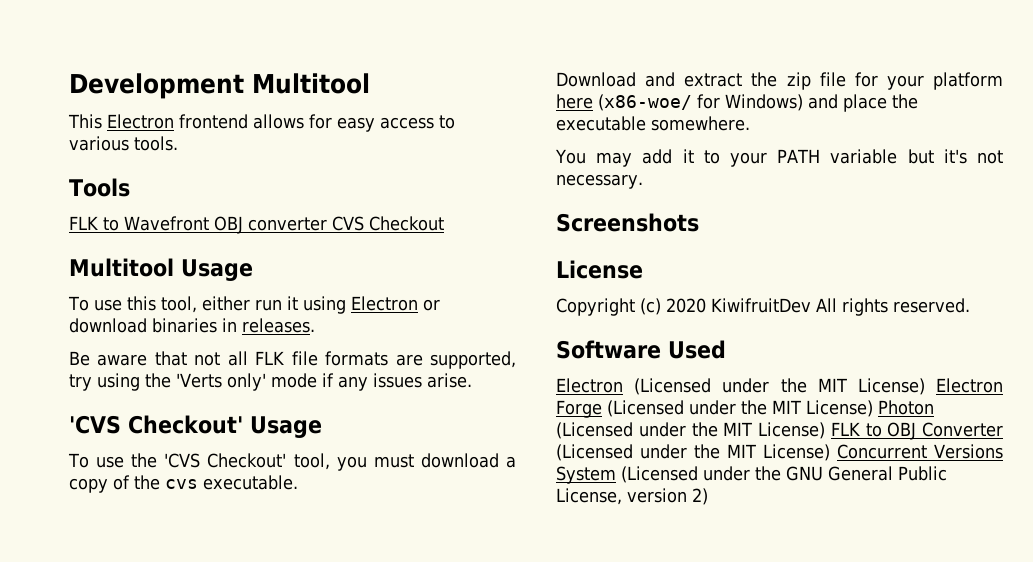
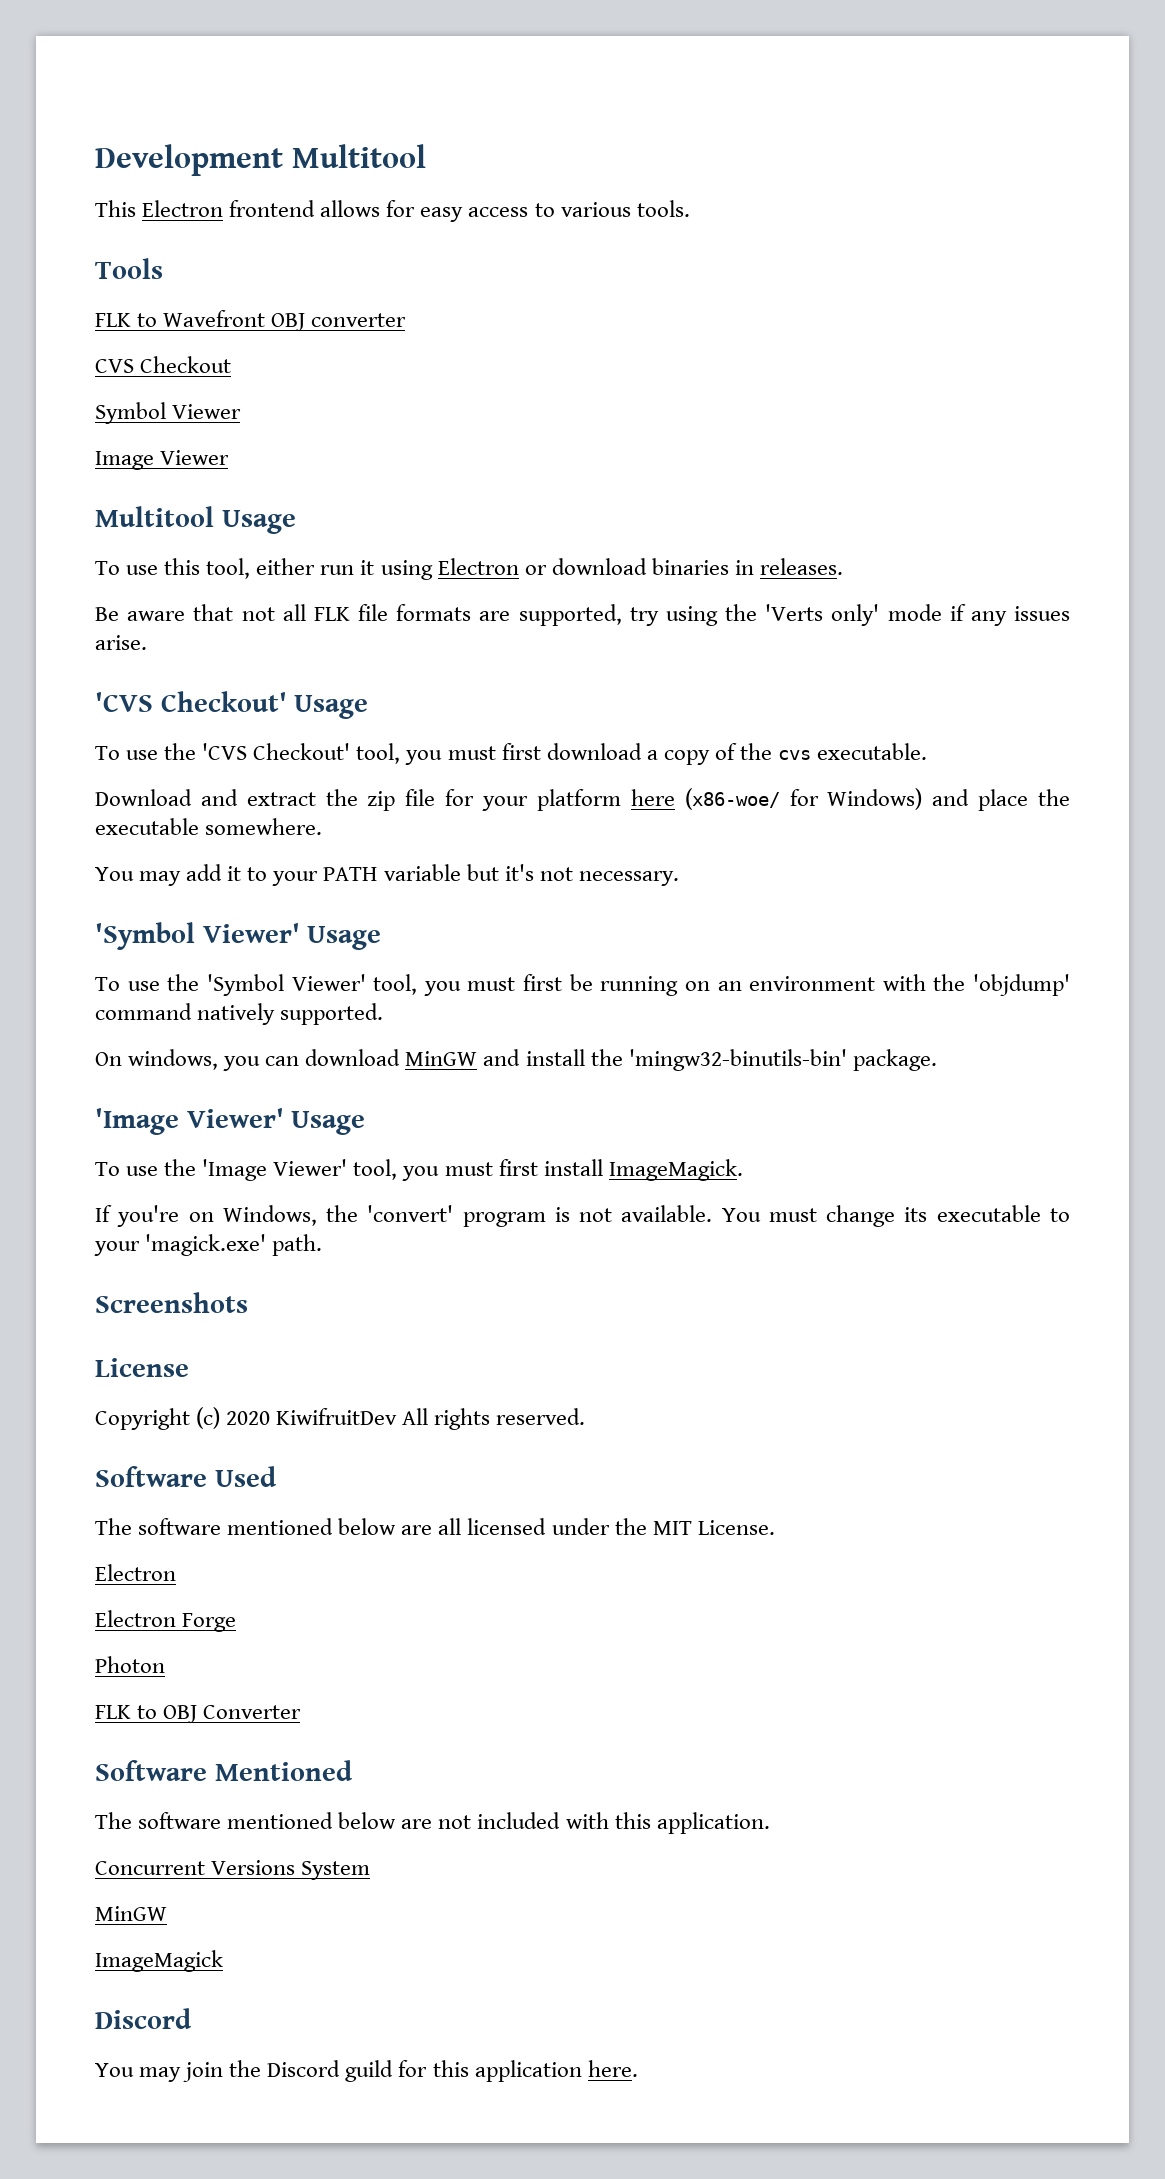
- FLK to Wavefront OBJ converter CVS Checkout
+ FLK to Wavefront OBJ converter
+ CVS Checkout
+ Symbol Viewer
+ Image Viewer
- To use the 'CVS Checkout' tool, you must download a copy of the cvs executable.
+ To use the 'CVS Checkout' tool, you must first download a copy of the cvs executable.
+ 'Symbol Viewer' Usage
+ To use the 'Symbol Viewer' tool, you must first be running on an environment with the 'objdump' command natively supported.
+ On windows, you can download MinGW and install the 'mingw32-binutils-bin' package.
+ 'Image Viewer' Usage
+ To use the 'Image Viewer' tool, you must first install ImageMagick.
+ If you're on Windows, the 'convert' program is not available. You must change its executable to your 'magick.exe' path.
- Electron (Licensed under the MIT License) Electron Forge (Licensed under the MIT License) Photon (Licensed under the MIT License) FLK to OBJ Converter (Licensed under the MIT License) Concurrent Versions System (Licensed under the GNU General Public License, version 2)
+ The software mentioned below are all licensed under the MIT License.
+ Electron
+ Electron Forge
+ Photon
+ FLK to OBJ Converter
+ Software Mentioned
+ The software mentioned below are not included with this application.
+ Concurrent Versions System
+ MinGW
+ ImageMagick
+ Discord
+ You may join the Discord guild for this application here.

